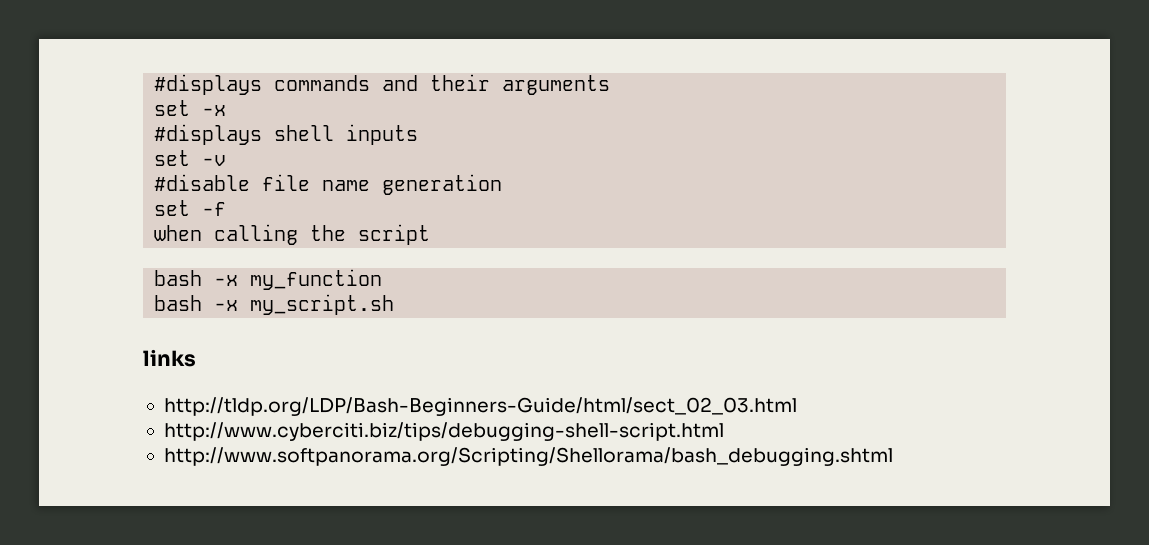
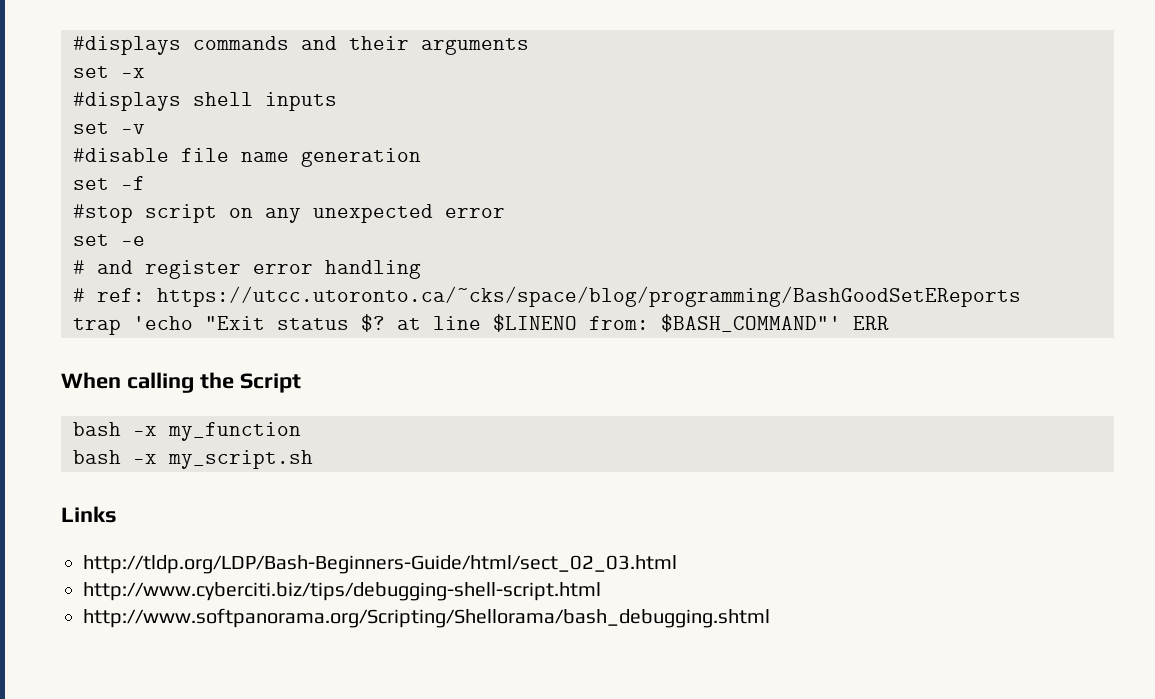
- when calling the script
+ #stop script on any unexpected error
+ set -e
+ # and register error handling
+ # ref: https://utcc.utoronto.ca/~cks/space/blog/programming/BashGoodSetEReports
+ trap 'echo "Exit status $? at line $LINENO from: $BASH_COMMAND"' ERR
+ When calling the Script
- links
+ Links

